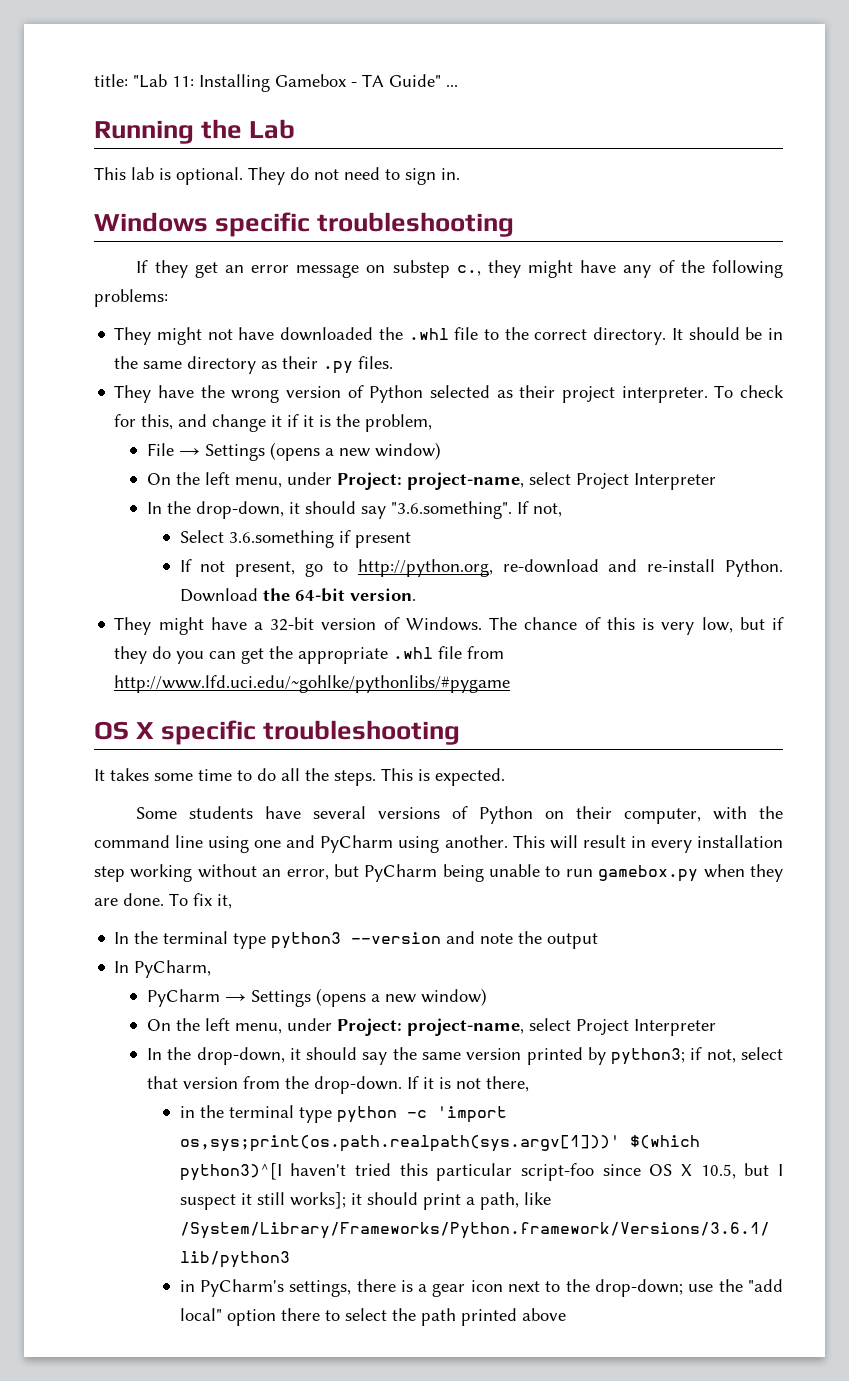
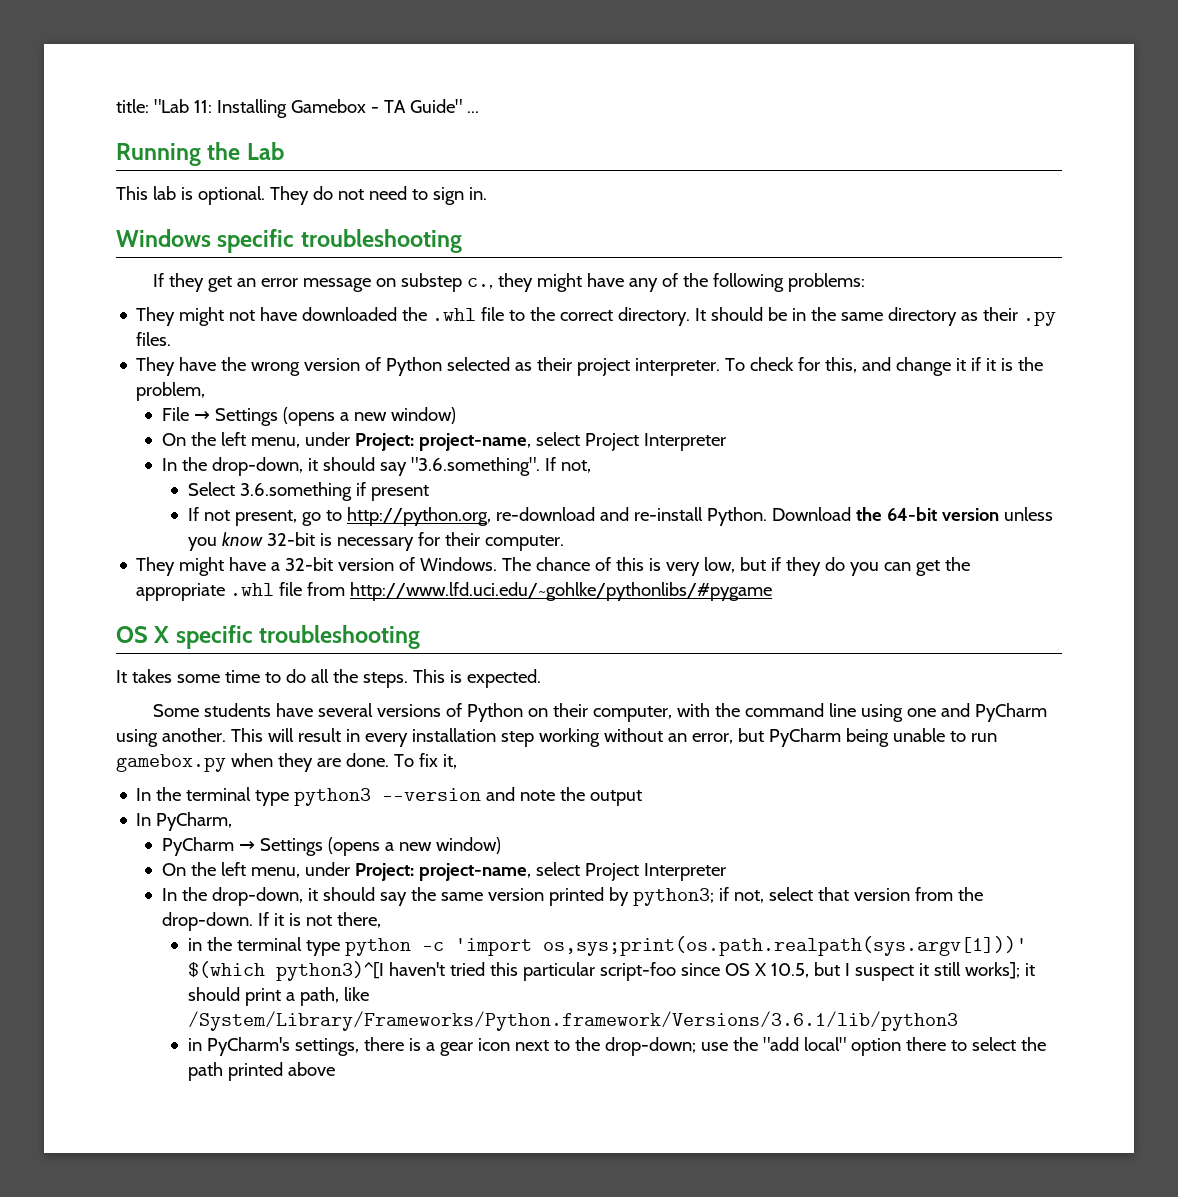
- Download the 64-bit version.
+ Download the 64-bit version unless you know 32-bit is necessary for their computer.

